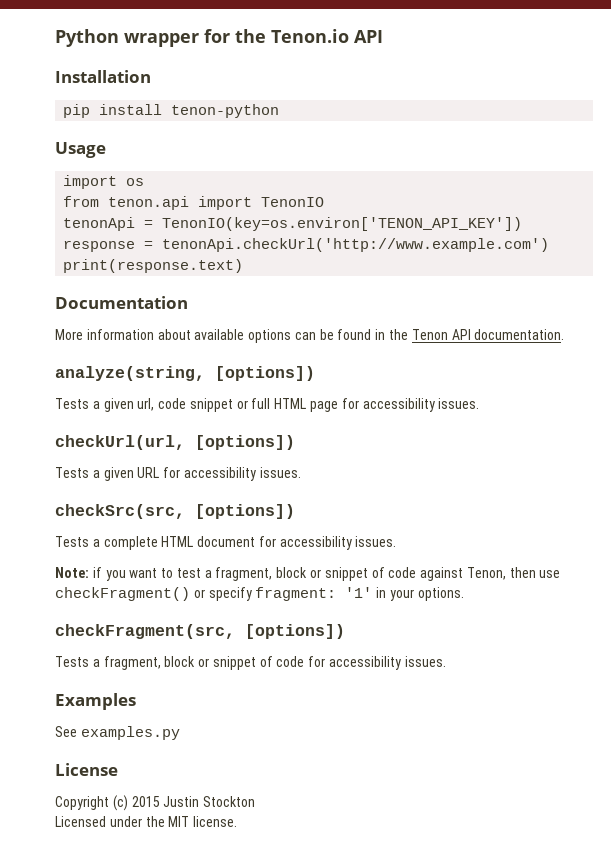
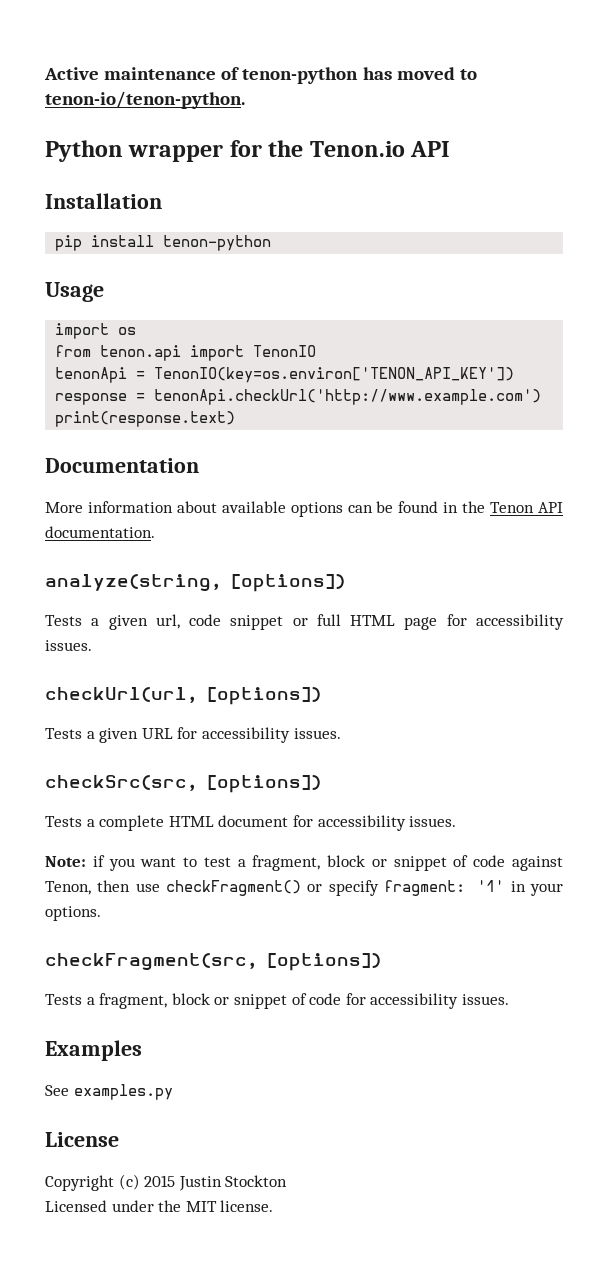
+ Active maintenance of tenon-python has moved to tenon-io/tenon-python.

